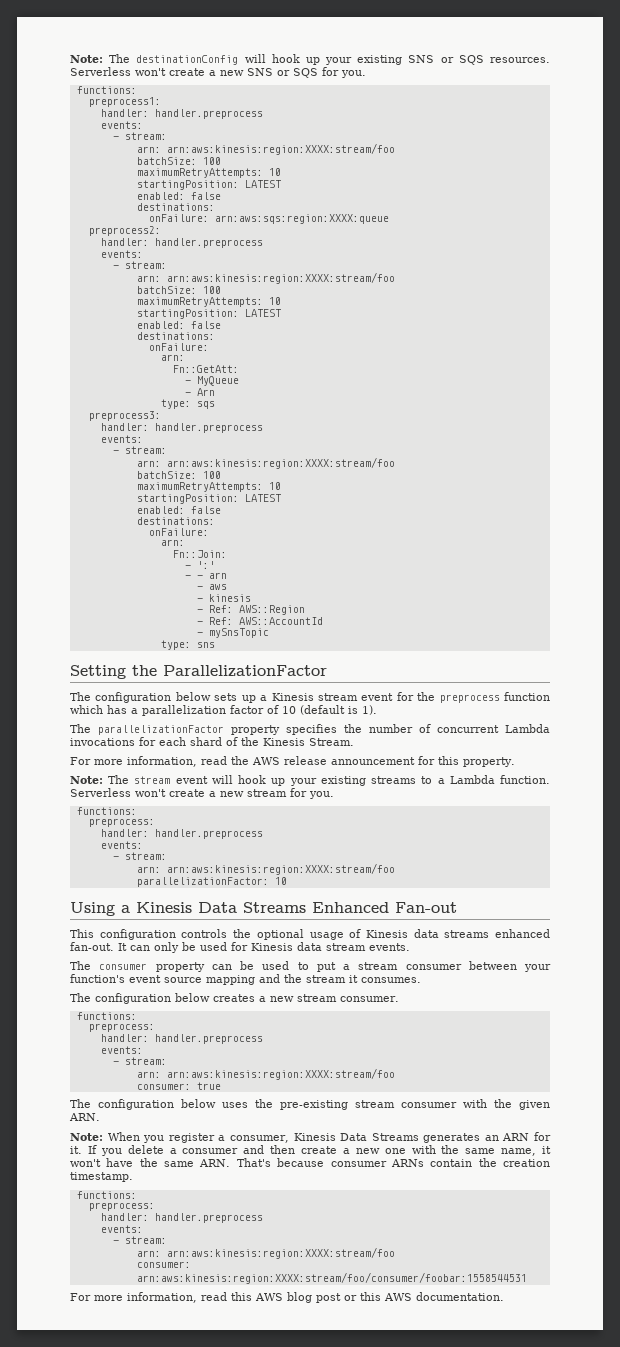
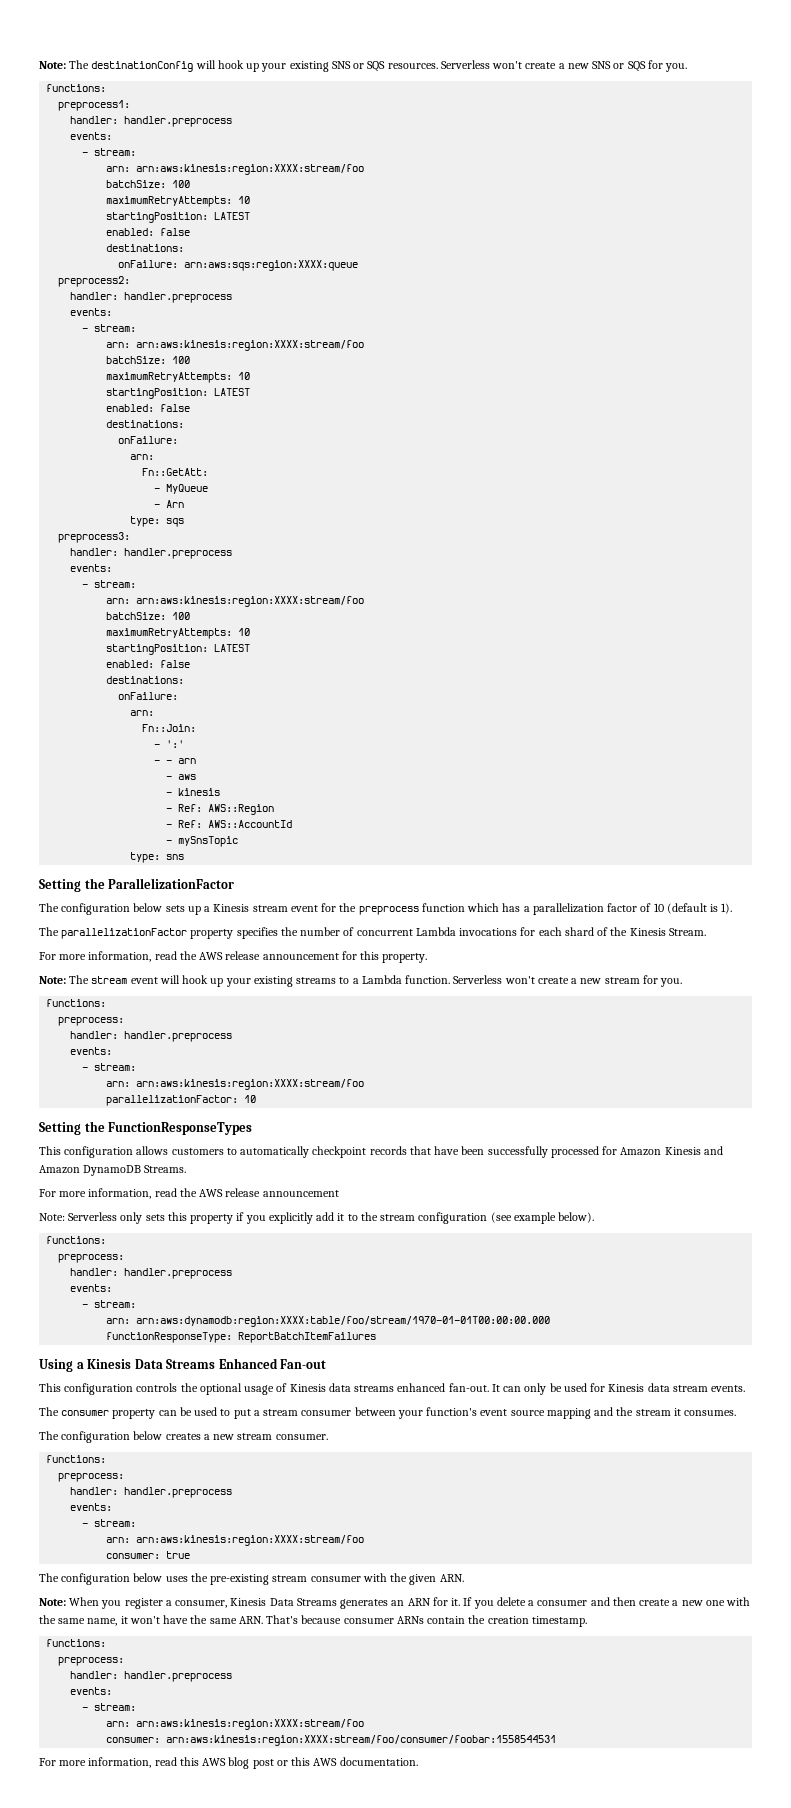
+ Setting the FunctionResponseTypes
+ This configuration allows customers to automatically checkpoint records that have been successfully processed for Amazon Kinesis and Amazon DynamoDB Streams.
+ For more information, read the AWS release announcement
+ Note: Serverless only sets this property if you explicitly add it to the stream configuration (see example below).
+ functions:
+ preprocess:
+ handler: handler.preprocess
+ events:
+ - stream:
+ arn: arn:aws:dynamodb:region:XXXX:table/foo/stream/1970-01-01T00:00:00.000
+ functionResponseType: ReportBatchItemFailures

